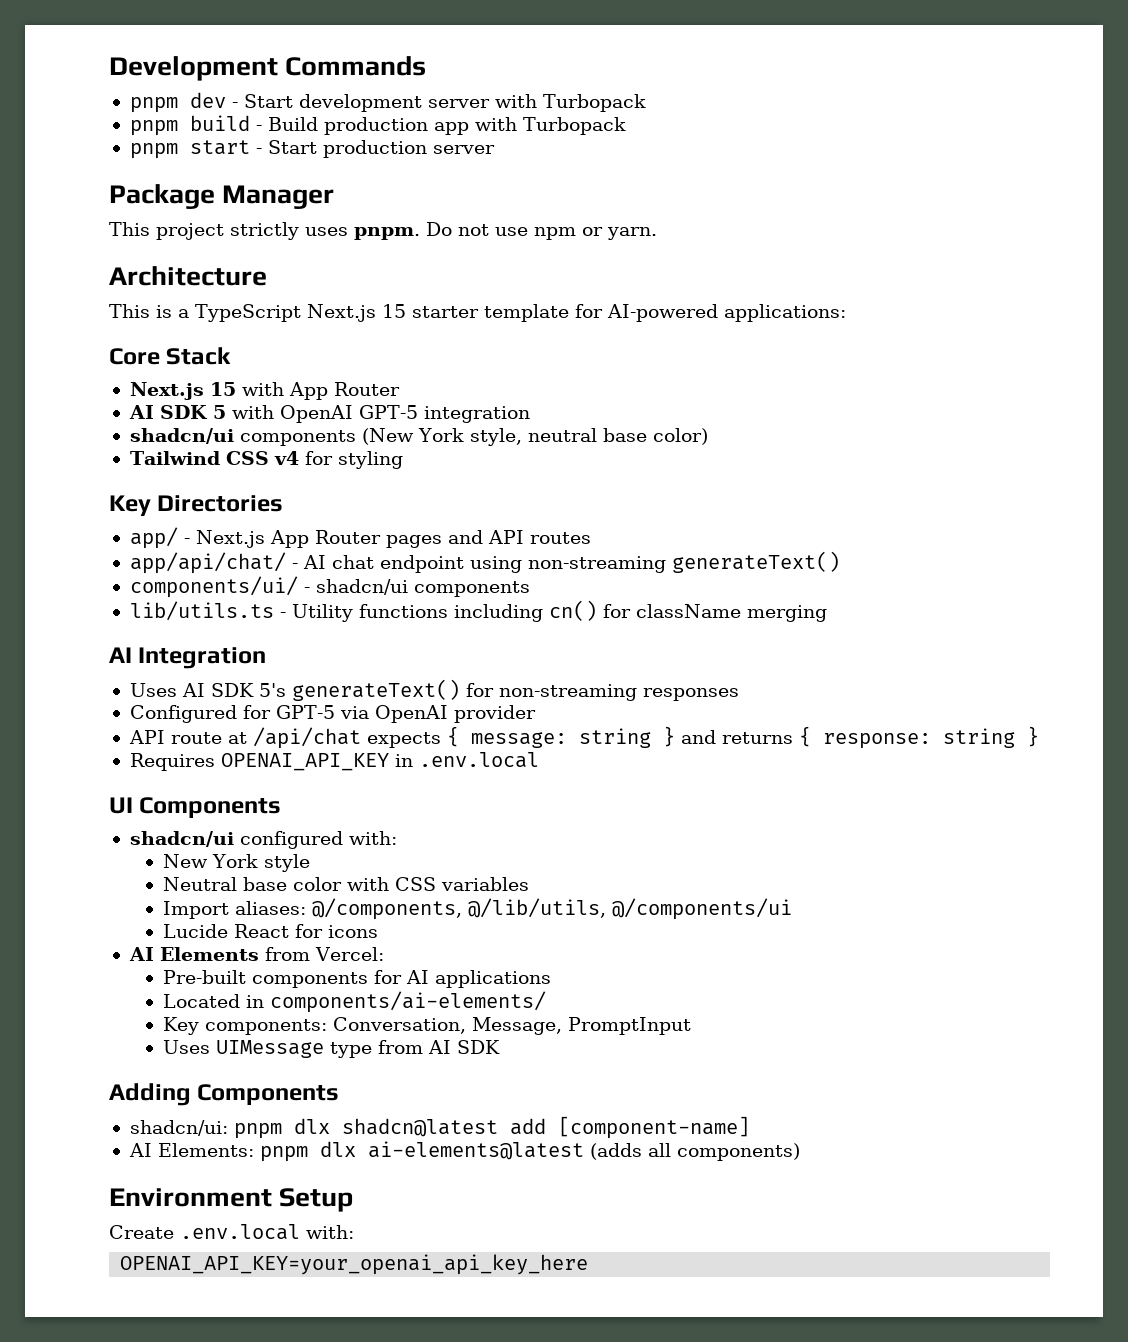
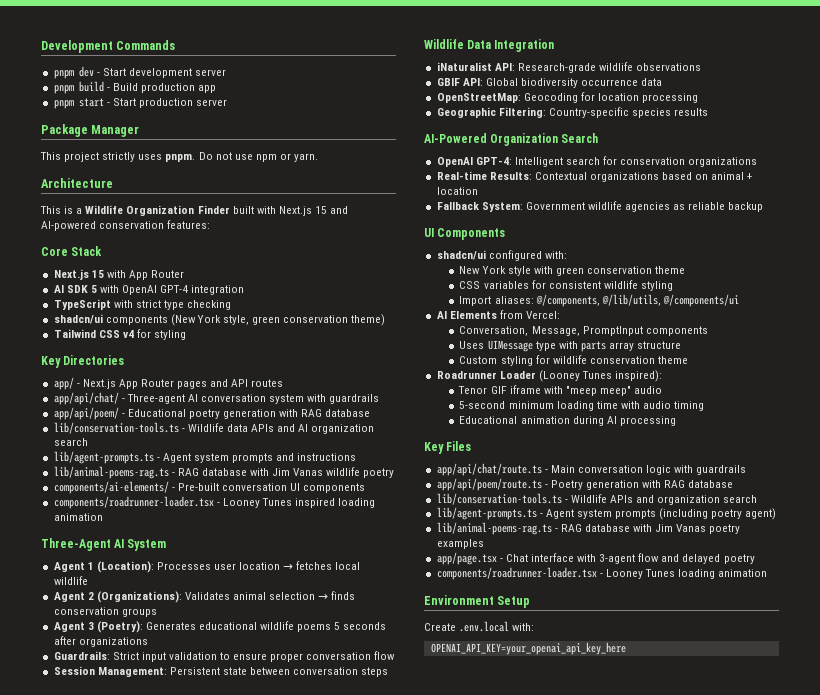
- pnpm dev - Start development server with Turbopack
+ pnpm dev - Start development server
- pnpm build - Build production app with Turbopack
+ pnpm build - Build production app
- This is a TypeScript Next.js 15 starter template for AI-powered applications:
+ This is a Wildlife Organization Finder built with Next.js 15 and AI-powered conservation features:
- AI SDK 5 with OpenAI GPT-5 integration
+ AI SDK 5 with OpenAI GPT-4 integration
+ TypeScript with strict type checking
- shadcn/ui components (New York style, neutral base color)
+ shadcn/ui components (New York style, green conservation theme)
- app/api/chat/ - AI chat endpoint using non-streaming generateText()
- components/ui/ - shadcn/ui components
- lib/utils.ts - Utility functions including cn() for className merging
- AI Integration
- Uses AI SDK 5's generateText() for non-streaming responses
- Configured for GPT-5 via OpenAI provider
- API route at /api/chat expects { message: string } and returns { response: string }
- Requires OPENAI_API_KEY in .env.local
+ app/api/chat/ - Three-agent AI conversation system with guardrails
+ app/api/poem/ - Educational poetry generation with RAG database
+ lib/conservation-tools.ts - Wildlife data APIs and AI organization search
+ lib/agent-prompts.ts - Agent system prompts and instructions
+ lib/animal-poems-rag.ts - RAG database with Jim Vanas wildlife poetry
+ components/ai-elements/ - Pre-built conversation UI components
+ components/roadrunner-loader.tsx - Looney Tunes inspired loading animation
+ Three-Agent AI System
+ Agent 1 (Location): Processes user location → fetches local wildlife
+ Agent 2 (Organizations): Validates animal selection → finds conservation groups
+ Agent 3 (Poetry): Generates educational wildlife poems 5 seconds after organizations
+ Guardrails: Strict input validation to ensure proper conversation flow
+ Session Management: Persistent state between conversation steps
+ Wildlife Data Integration
+ iNaturalist API: Research-grade wildlife observations
+ GBIF API: Global biodiversity occurrence data
+ OpenStreetMap: Geocoding for location processing
+ Geographic Filtering: Country-specific species results
+ AI-Powered Organization Search
+ OpenAI GPT-4: Intelligent search for conservation organizations
+ Real-time Results: Contextual organizations based on animal + location
+ Fallback System: Government wildlife agencies as reliable backup
- New York style
- Neutral base color with CSS variables
+ New York style with green conservation theme
+ CSS variables for consistent wildlife styling
- Lucide React for icons
- Pre-built components for AI applications
- Located in components/ai-elements/
- Key components: Conversation, Message, PromptInput
+ Conversation, Message, PromptInput components
- Uses UIMessage type from AI SDK
- Adding Components
- shadcn/ui: pnpm dlx shadcn@latest add [component-name]
- AI Elements: pnpm dlx ai-elements@latest (adds all components)
+ Uses UIMessage type with parts array structure
+ Custom styling for wildlife conservation theme
+ Roadrunner Loader (Looney Tunes inspired):
+ Tenor GIF iframe with "meep meep" audio
+ 5-second minimum loading time with audio timing
+ Educational animation during AI processing
+ Key Files
+ app/api/chat/route.ts - Main conversation logic with guardrails
+ app/api/poem/route.ts - Poetry generation with RAG database
+ lib/conservation-tools.ts - Wildlife APIs and organization search
+ lib/agent-prompts.ts - Agent system prompts (including poetry agent)
+ lib/animal-poems-rag.ts - RAG database with Jim Vanas poetry examples
+ app/page.tsx - Chat interface with 3-agent flow and delayed poetry
+ components/roadrunner-loader.tsx - Looney Tunes loading animation

